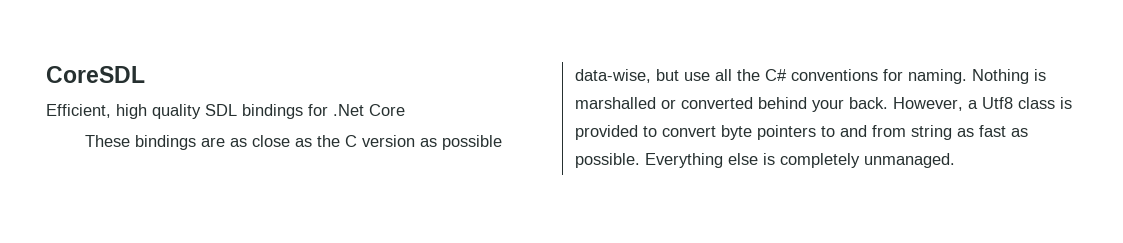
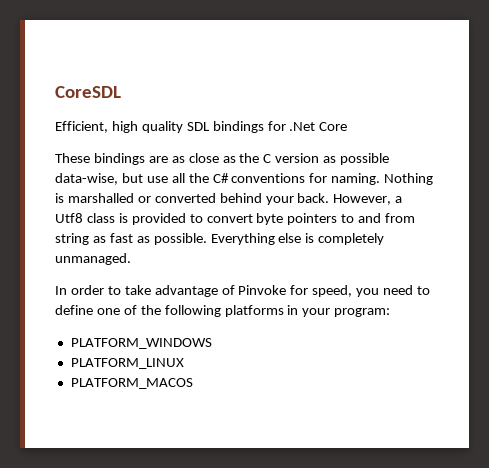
+ In order to take advantage of Pinvoke for speed, you need to define one of the following platforms in your program:
+ PLATFORM_WINDOWS
+ PLATFORM_LINUX
+ PLATFORM_MACOS

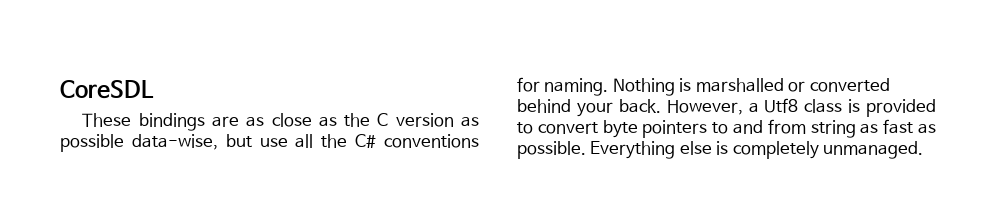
- Efficient, high quality SDL bindings for .Net Core
- In order to take advantage of Pinvoke for speed, you need to define one of the following platforms in your program:
- PLATFORM_WINDOWS
- PLATFORM_LINUX
- PLATFORM_MACOS

